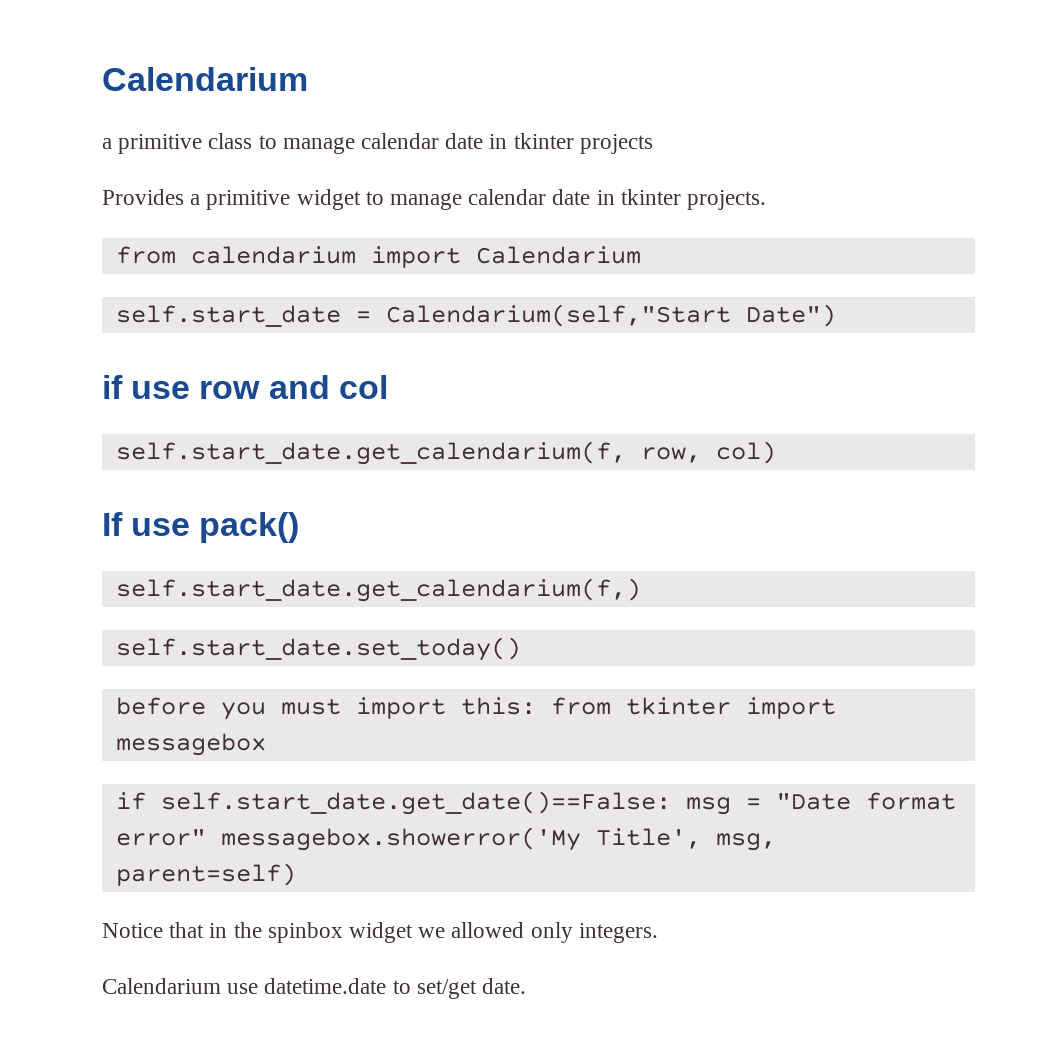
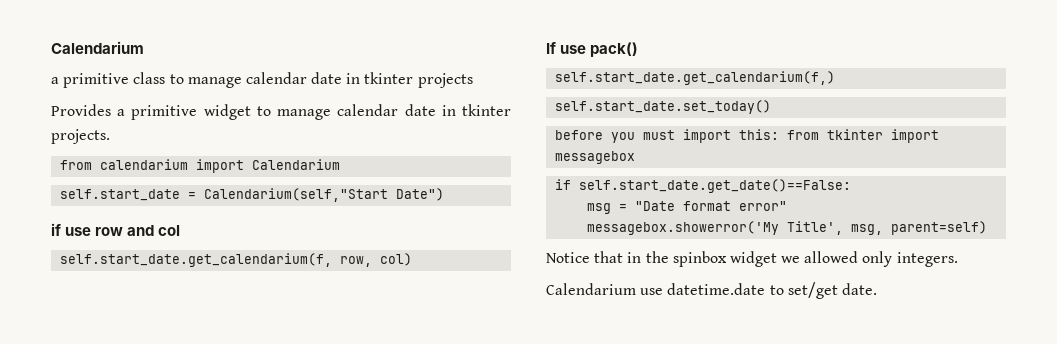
- if self.start_date.get_date()==False: msg = "Date format error" messagebox.showerror('My Title', msg, parent=self)
+ if self.start_date.get_date()==False:
+ msg = "Date format error"
+ messagebox.showerror('My Title', msg, parent=self)

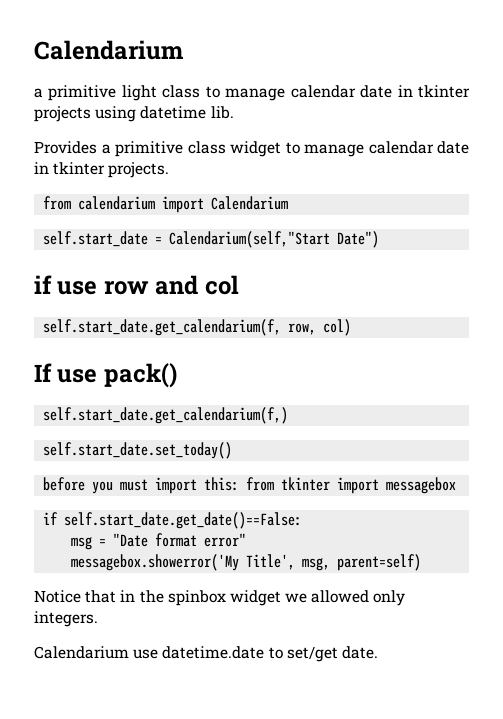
- a primitive class to manage calendar date in tkinter projects
+ a primitive light class to manage calendar date in tkinter projects using datetime lib.
- Provides a primitive widget to manage calendar date in tkinter projects.
+ Provides a primitive class widget to manage calendar date in tkinter projects.

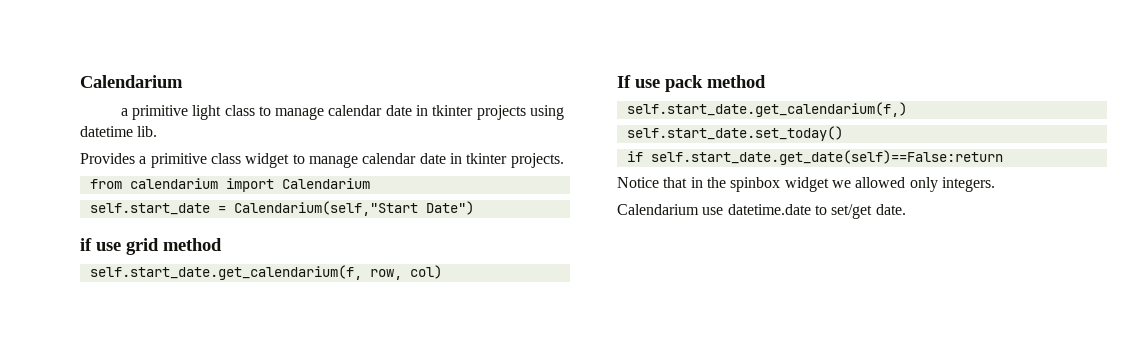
- if use row and col
+ if use grid method
- If use pack()
+ If use pack method
- before you must import this: from tkinter import messagebox
- if self.start_date.get_date()==False:
- msg = "Date format error"
- messagebox.showerror('My Title', msg, parent=self)
+ if self.start_date.get_date(self)==False:return

